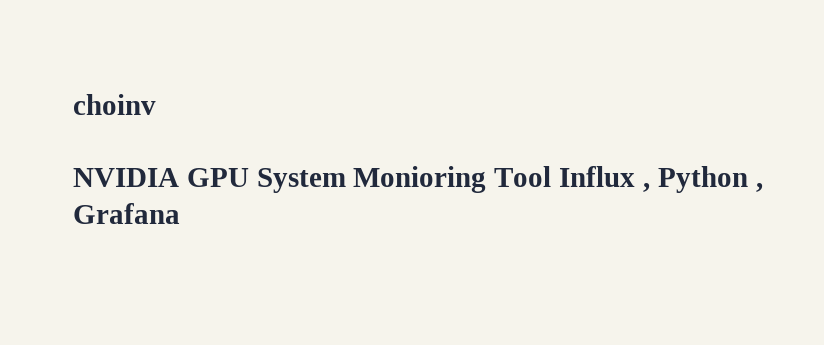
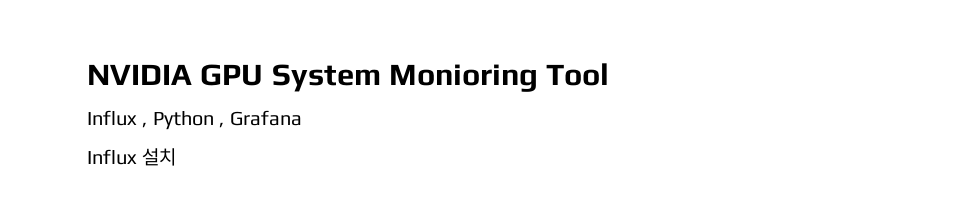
- choinv
- NVIDIA GPU System Monioring Tool Influx , Python , Grafana
+ NVIDIA GPU System Monioring Tool
+ Influx , Python , Grafana
+ Influx 설치

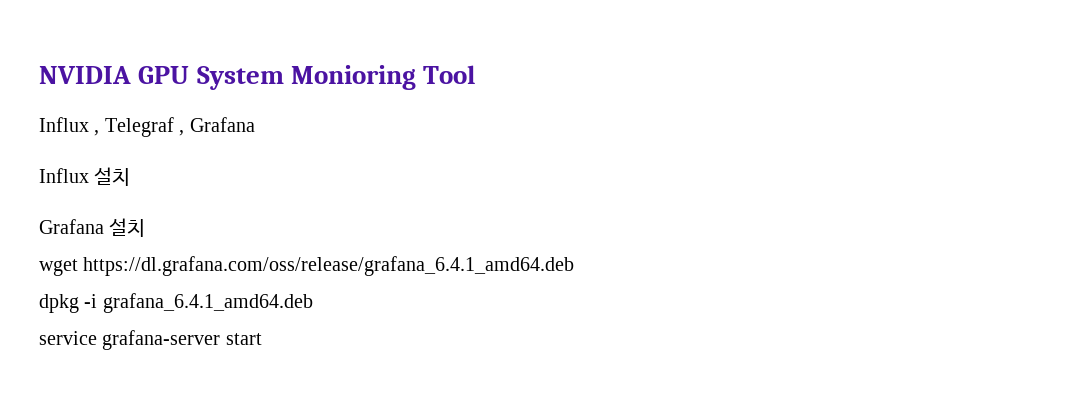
- Influx , Python , Grafana
+ Influx , Telegraf , Grafana
+ Grafana 설치
+ wget https://dl.grafana.com/oss/release/grafana_6.4.1_amd64.deb
+ dpkg -i grafana_6.4.1_amd64.deb
+ service grafana-server start

